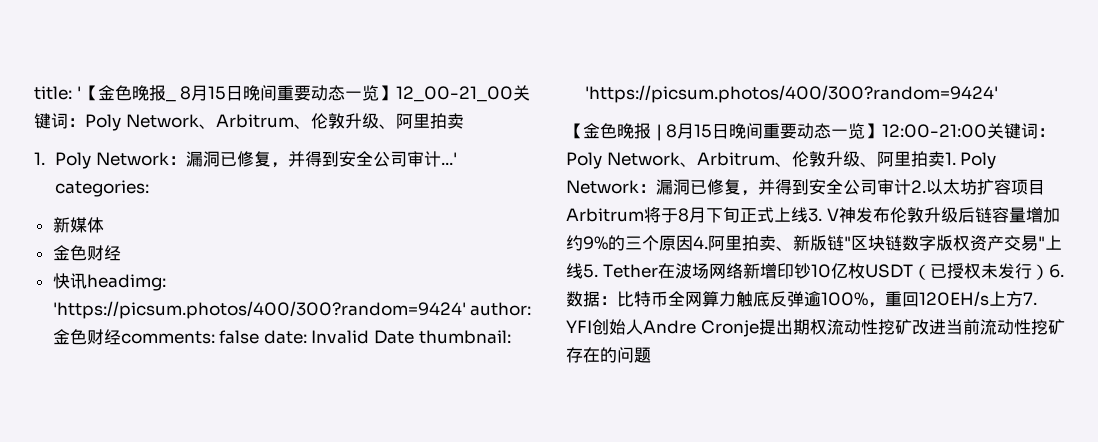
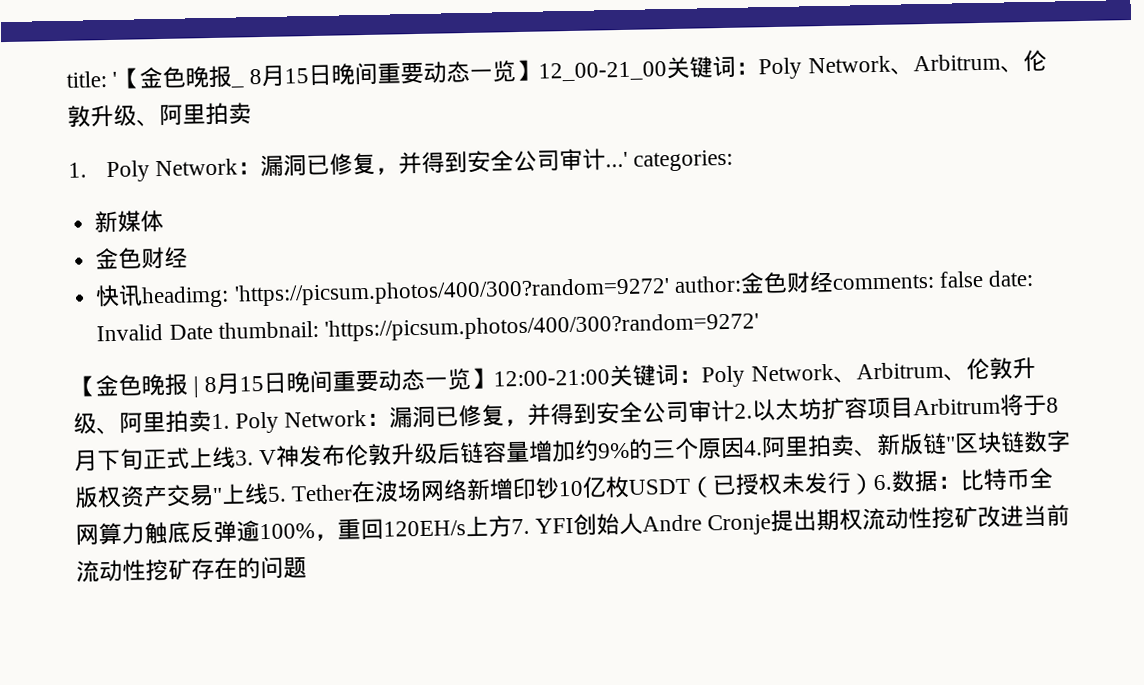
- 快讯headimg: 'https://picsum.photos/400/300?random=9424' author:金色财经comments: false date: Invalid Date thumbnail: 'https://picsum.photos/400/300?random=9424'
+ 快讯headimg: 'https://picsum.photos/400/300?random=9272' author:金色财经comments: false date: Invalid Date thumbnail: 'https://picsum.photos/400/300?random=9272'

